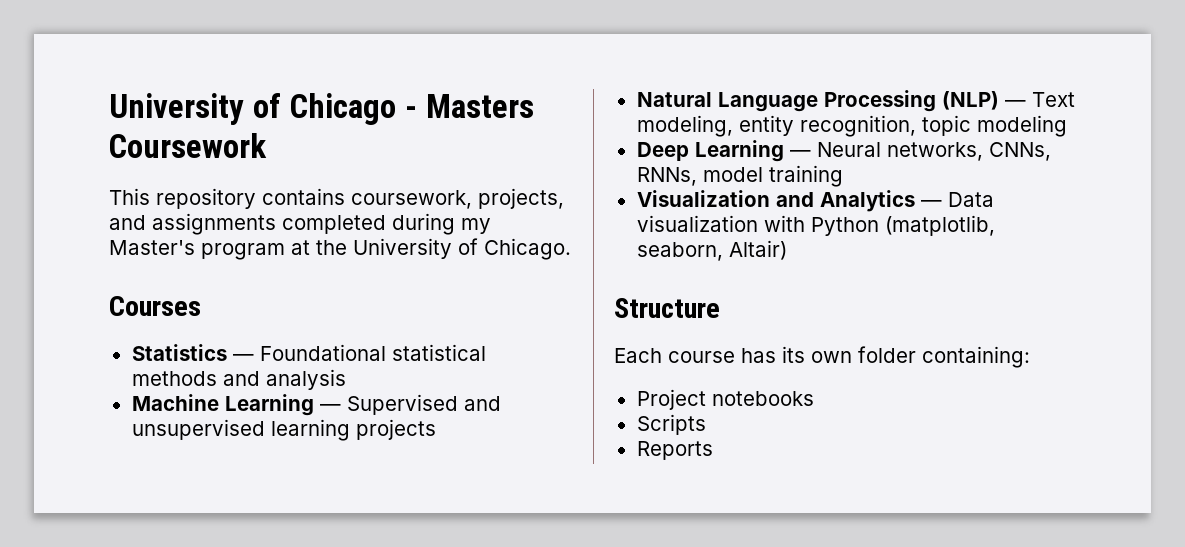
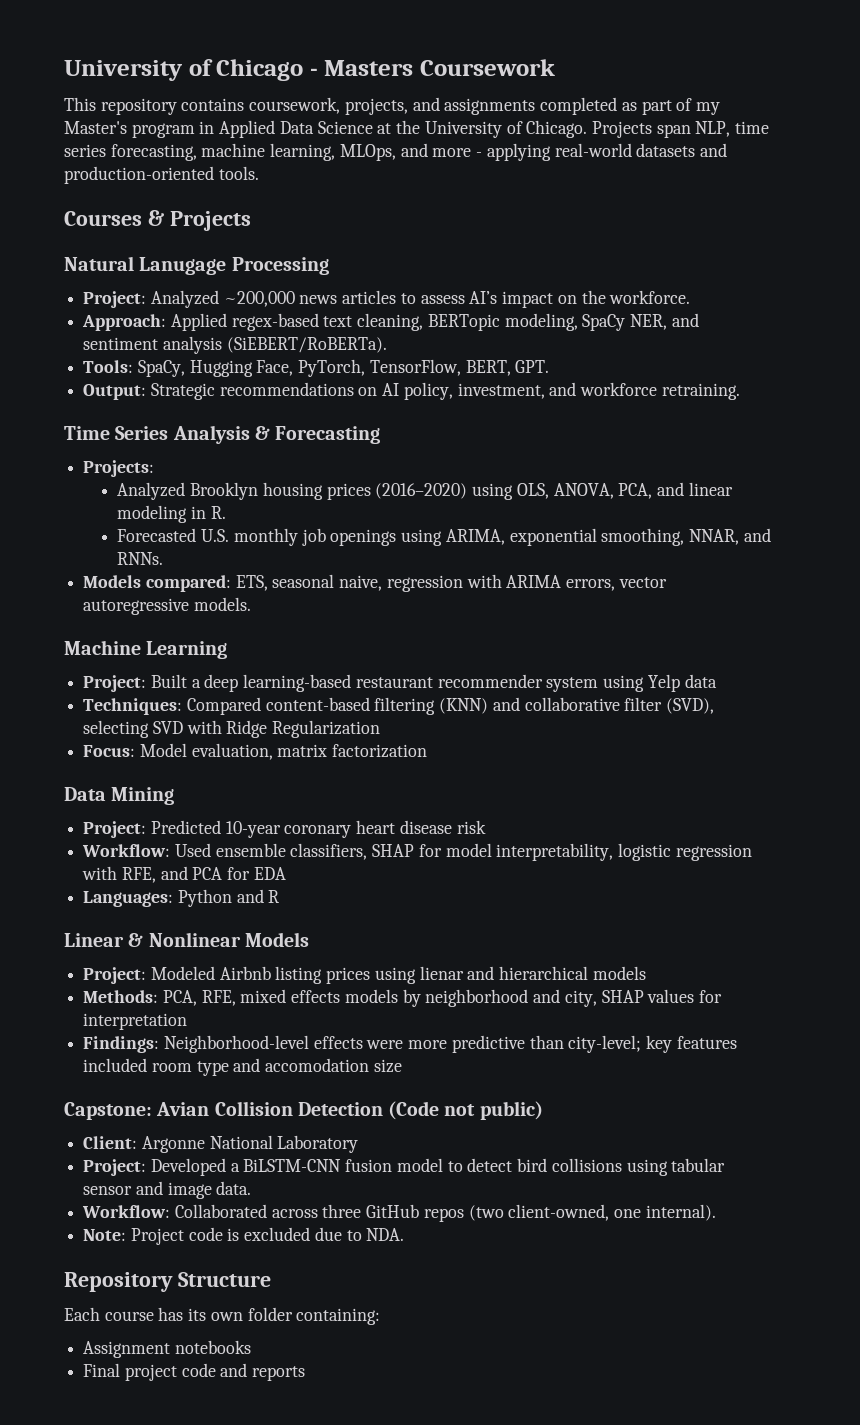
- This repository contains coursework, projects, and assignments completed during my Master's program at the University of Chicago.
- Courses
- Statistics — Foundational statistical methods and analysis
- Machine Learning — Supervised and unsupervised learning projects
- Natural Language Processing (NLP) — Text modeling, entity recognition, topic modeling
- Deep Learning — Neural networks, CNNs, RNNs, model training
- Visualization and Analytics — Data visualization with Python (matplotlib, seaborn, Altair)
- Structure
+ This repository contains coursework, projects, and assignments completed as part of my Master's program in Applied Data Science at the University of Chicago. Projects span NLP, time series forecasting, machine learning, MLOps, and more - applying real-world datasets and production-oriented tools.
+ Courses & Projects
+ Natural Lanugage Processing
+ Project: Analyzed ~200,000 news articles to assess AI’s impact on the workforce.
+ Approach: Applied regex-based text cleaning, BERTopic modeling, SpaCy NER, and sentiment analysis (SiEBERT/RoBERTa).
+ Tools: SpaCy, Hugging Face, PyTorch, TensorFlow, BERT, GPT.
+ Output: Strategic recommendations on AI policy, investment, and workforce retraining.
+ Time Series Analysis & Forecasting
+ Projects:
+ Analyzed Brooklyn housing prices (2016–2020) using OLS, ANOVA, PCA, and linear modeling in R.
+ Forecasted U.S. monthly job openings using ARIMA, exponential smoothing, NNAR, and RNNs.
+ Models compared: ETS, seasonal naive, regression with ARIMA errors, vector autoregressive models.
+ Machine Learning
+ Project: Built a deep learning-based restaurant recommender system using Yelp data
+ Techniques: Compared content-based filtering (KNN) and collaborative filter (SVD), selecting SVD with Ridge Regularization
+ Focus: Model evaluation, matrix factorization
+ Data Mining
+ Project: Predicted 10-year coronary heart disease risk
+ Workflow: Used ensemble classifiers, SHAP for model interpretability, logistic regression with RFE, and PCA for EDA
+ Languages: Python and R
+ Linear & Nonlinear Models
+ Project: Modeled Airbnb listing prices using lienar and hierarchical models
+ Methods: PCA, RFE, mixed effects models by neighborhood and city, SHAP values for interpretation
+ Findings: Neighborhood-level effects were more predictive than city-level; key features included room type and accomodation size
+ Capstone: Avian Collision Detection (Code not public)
+ Client: Argonne National Laboratory
+ Project: Developed a BiLSTM-CNN fusion model to detect bird collisions using tabular sensor and image data.
+ Workflow: Collaborated across three GitHub repos (two client-owned, one internal).
+ Note: Project code is excluded due to NDA.
+ Repository Structure
- Project notebooks
+ Assignment notebooks
- Scripts
- Reports
+ Final project code and reports

